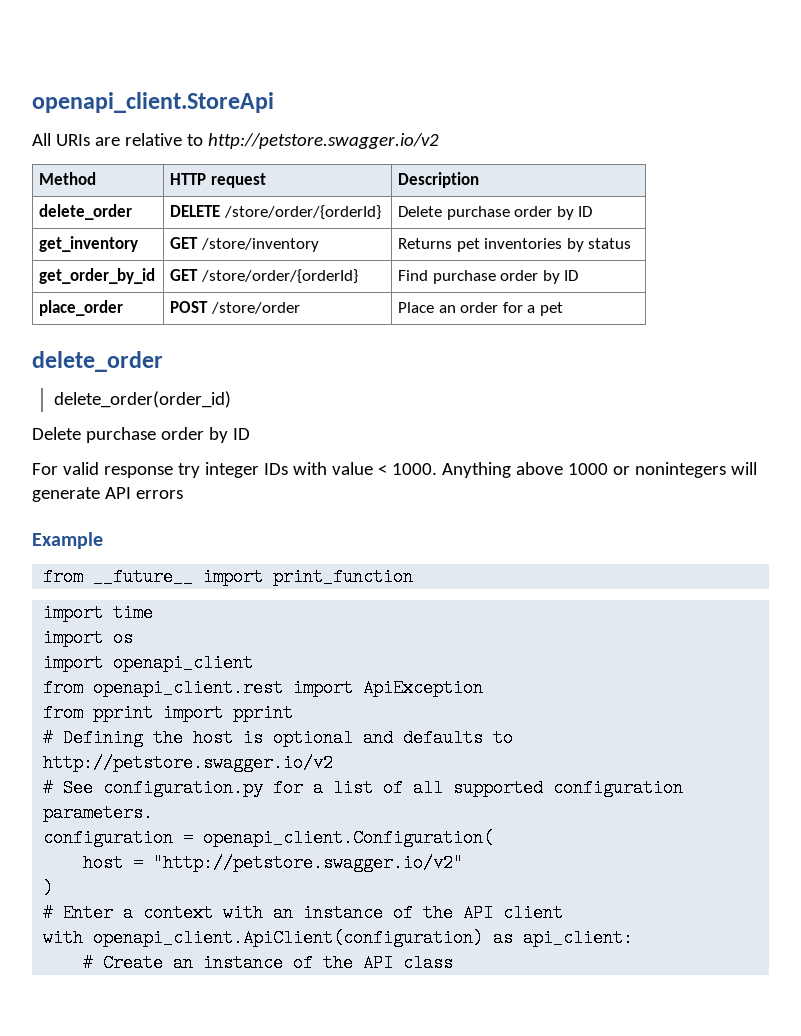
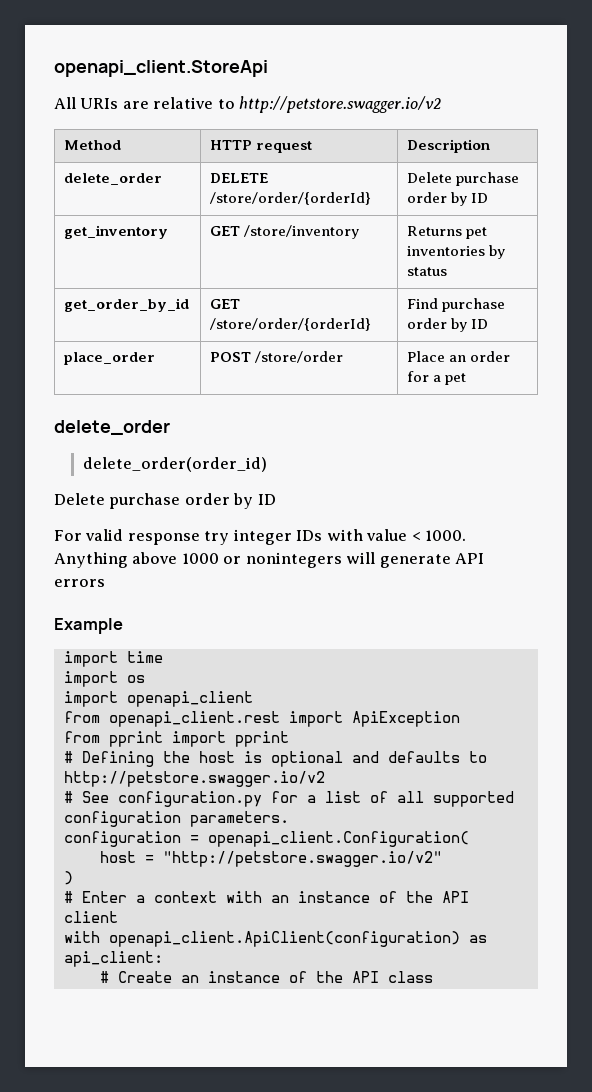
- from __future__ import print_function

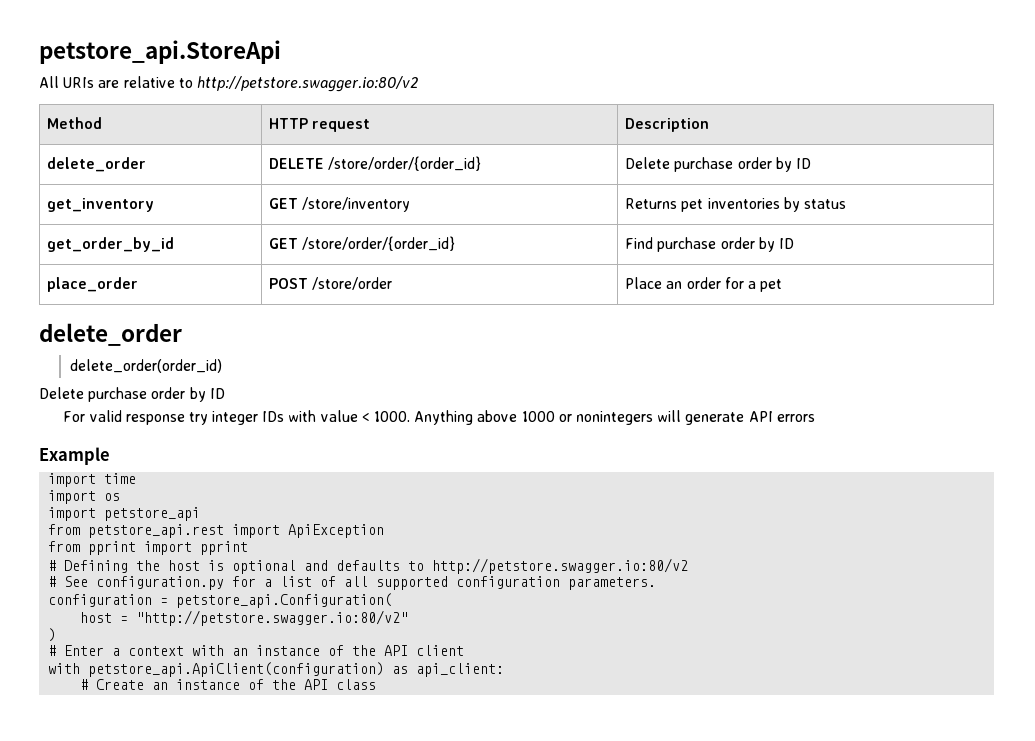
- openapi_client.StoreApi
+ petstore_api.StoreApi
- All URIs are relative to http://petstore.swagger.io/v2
+ All URIs are relative to http://petstore.swagger.io:80/v2
- delete_order | DELETE /store/order/{orderId} | Delete purchase order by ID
+ delete_order | DELETE /store/order/{order_id} | Delete purchase order by ID
- get_order_by_id | GET /store/order/{orderId} | Find purchase order by ID
+ get_order_by_id | GET /store/order/{order_id} | Find purchase order by ID
- import openapi_client
- from openapi_client.rest import ApiException
+ import petstore_api
+ from petstore_api.rest import ApiException
- # Defining the host is optional and defaults to http://petstore.swagger.io/v2
+ # Defining the host is optional and defaults to http://petstore.swagger.io:80/v2
- configuration = openapi_client.Configuration(
+ configuration = petstore_api.Configuration(
- host = "http://petstore.swagger.io/v2"
+ host = "http://petstore.swagger.io:80/v2"
- with openapi_client.ApiClient(configuration) as api_client:
+ with petstore_api.ApiClient(configuration) as api_client:

